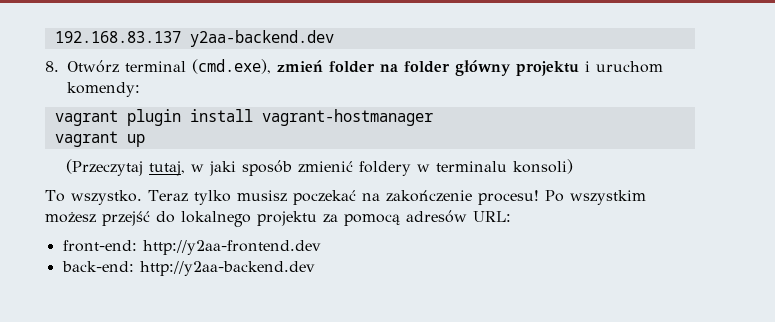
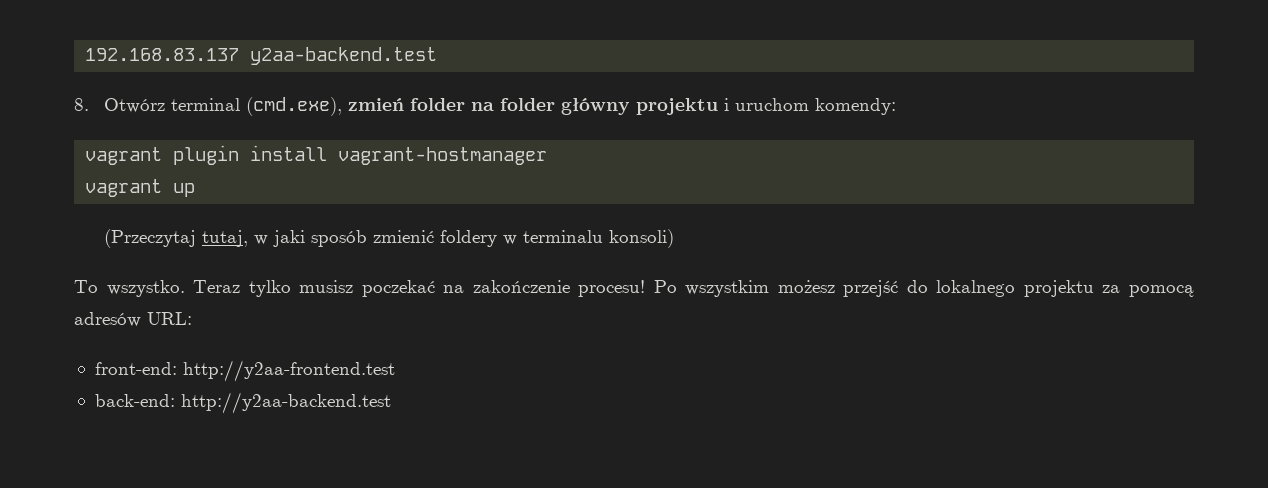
- 192.168.83.137 y2aa-backend.dev
+ 192.168.83.137 y2aa-backend.test
- front-end: http://y2aa-frontend.dev
+ front-end: http://y2aa-frontend.test
- back-end: http://y2aa-backend.dev
+ back-end: http://y2aa-backend.test

